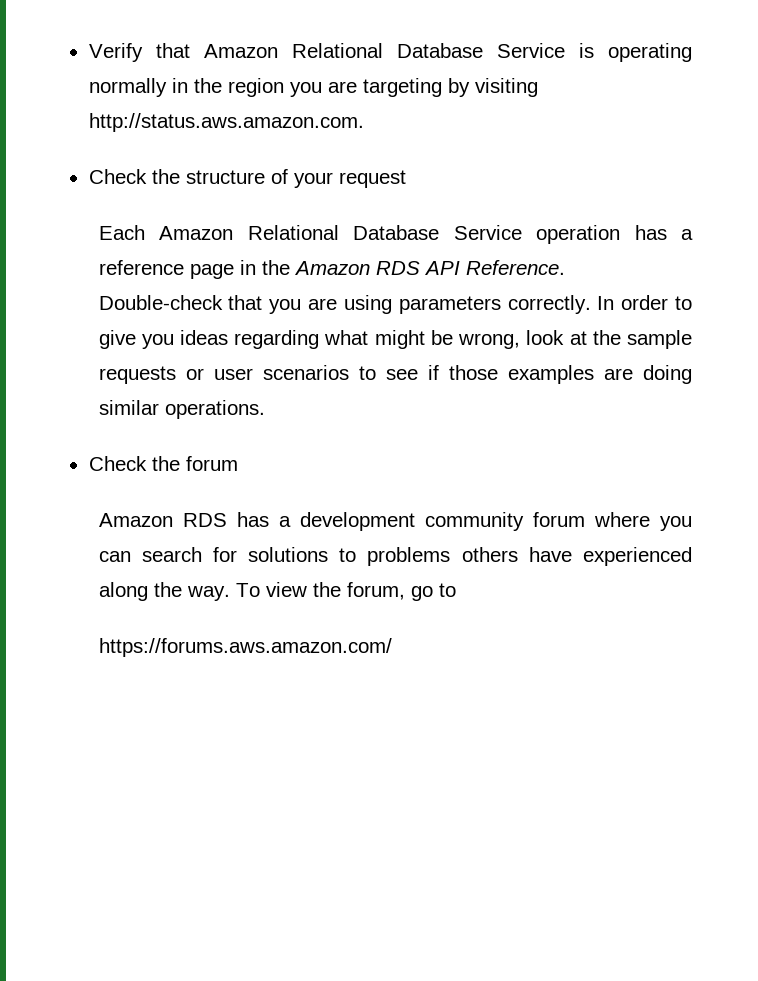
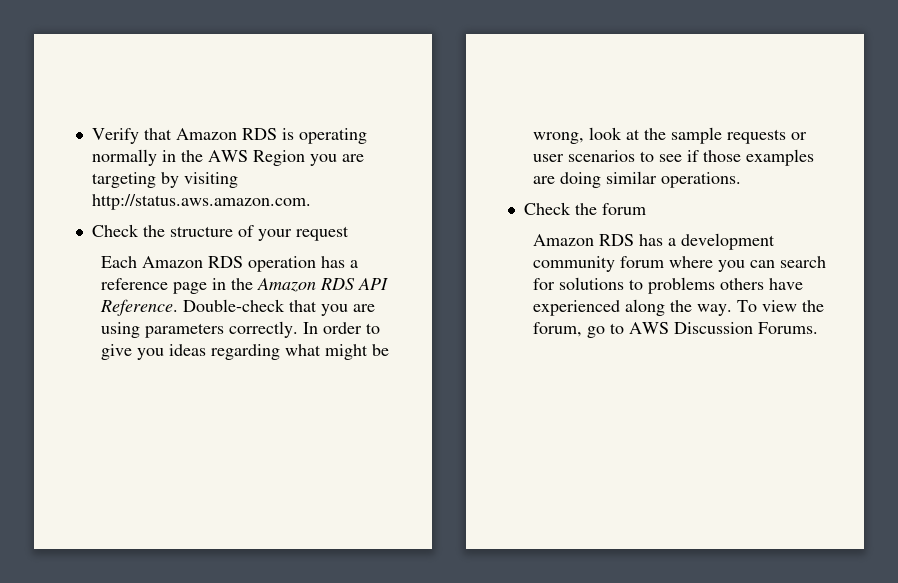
- Verify that Amazon Relational Database Service is operating normally in the region you are targeting by visiting http://status.aws.amazon.com.
+ Verify that Amazon RDS is operating normally in the AWS Region you are targeting by visiting http://status.aws.amazon.com.
- Each Amazon Relational Database Service operation has a reference page in the Amazon RDS API Reference.
+ Each Amazon RDS operation has a reference page in the Amazon RDS API Reference.
- To view the forum, go to
- https://forums.aws.amazon.com/
+ To view the forum, go to AWS Discussion Forums.

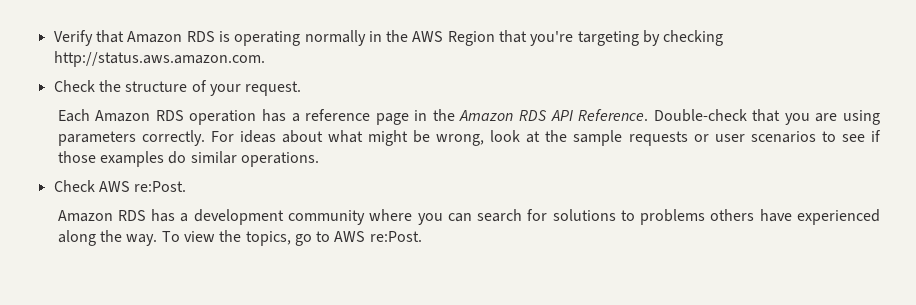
- Verify that Amazon RDS is operating normally in the AWS Region you are targeting by visiting http://status.aws.amazon.com.
+ Verify that Amazon RDS is operating normally in the AWS Region that you're targeting by checking http://status.aws.amazon.com.
- Check the structure of your request
+ Check the structure of your request.
- In order to give you ideas regarding what might be wrong, look at the sample requests or user scenarios to see if those examples are doing similar operations.
+ For ideas about what might be wrong, look at the sample requests or user scenarios to see if those examples do similar operations.
- Check the forum
+ Check AWS re:Post.
- Amazon RDS has a development community forum where you can search for solutions to problems others have experienced along the way.
+ Amazon RDS has a development community where you can search for solutions to problems others have experienced along the way.
- To view the forum, go to AWS Discussion Forums.
+ To view the topics, go to AWS re:Post.

